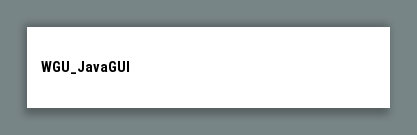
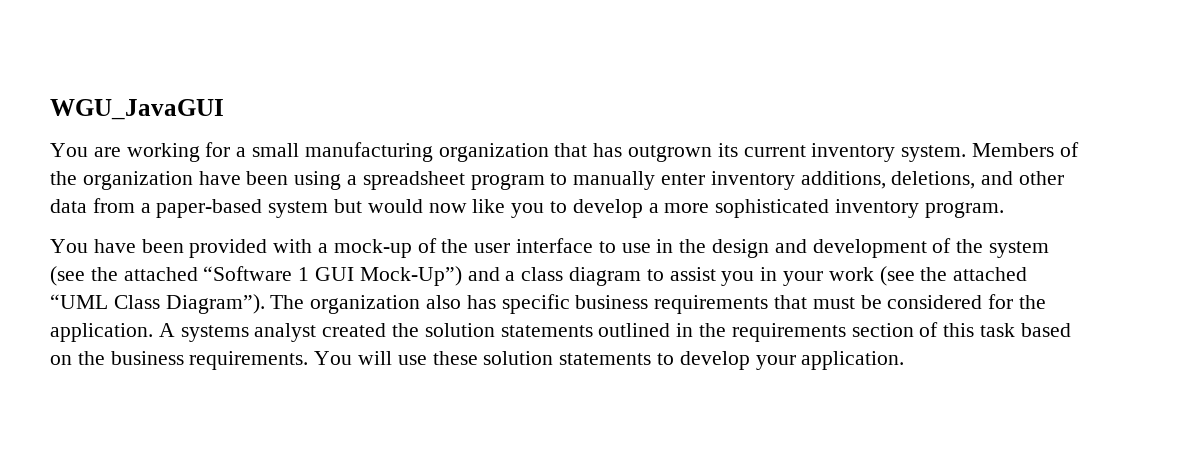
+ You are working for a small manufacturing organization that has outgrown its current inventory system. Members of the organization have been using a spreadsheet program to manually enter inventory additions, deletions, and other data from a paper-based system but would now like you to develop a more sophisticated inventory program.
+ You have been provided with a mock-up of the user interface to use in the design and development of the system (see the attached “Software 1 GUI Mock-Up”) and a class diagram to assist you in your work (see the attached “UML Class Diagram”). The organization also has specific business requirements that must be considered for the application. A systems analyst created the solution statements outlined in the requirements section of this task based on the business requirements. You will use these solution statements to develop your application.

